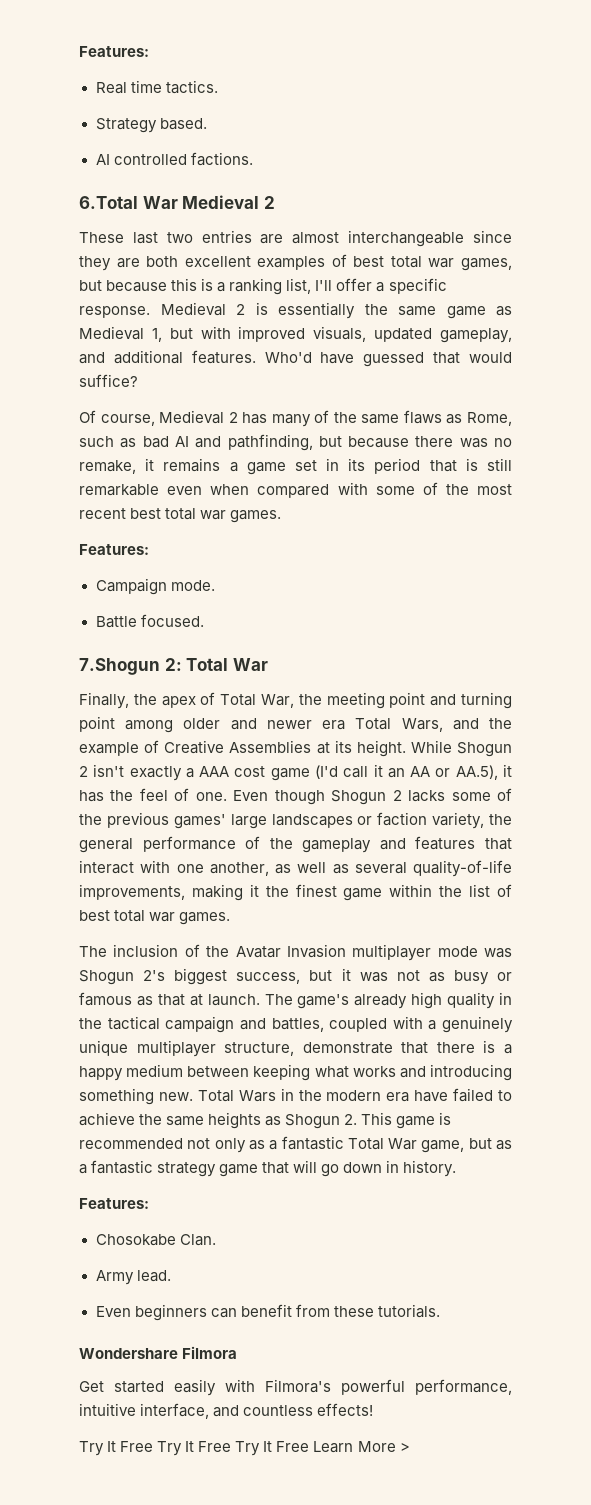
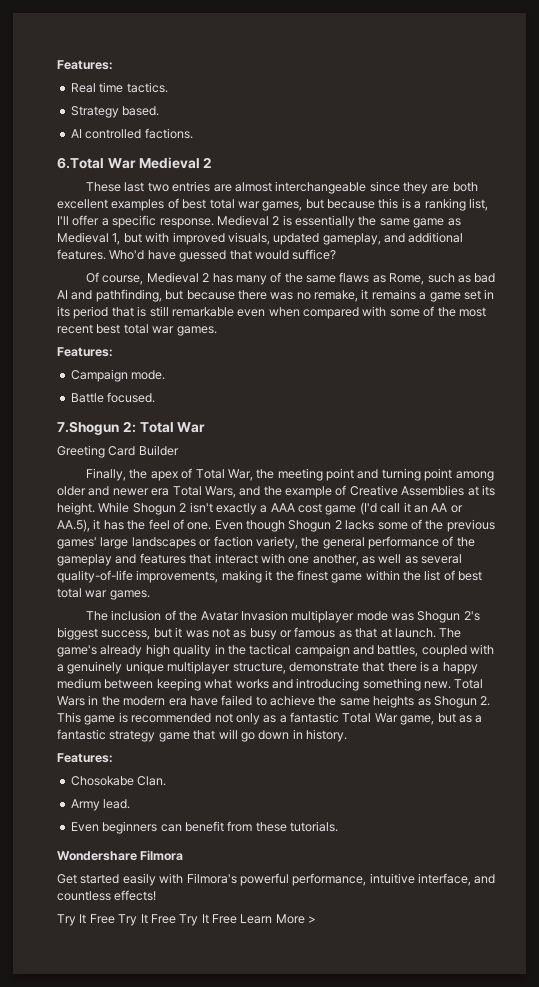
+ Greeting Card Builder

